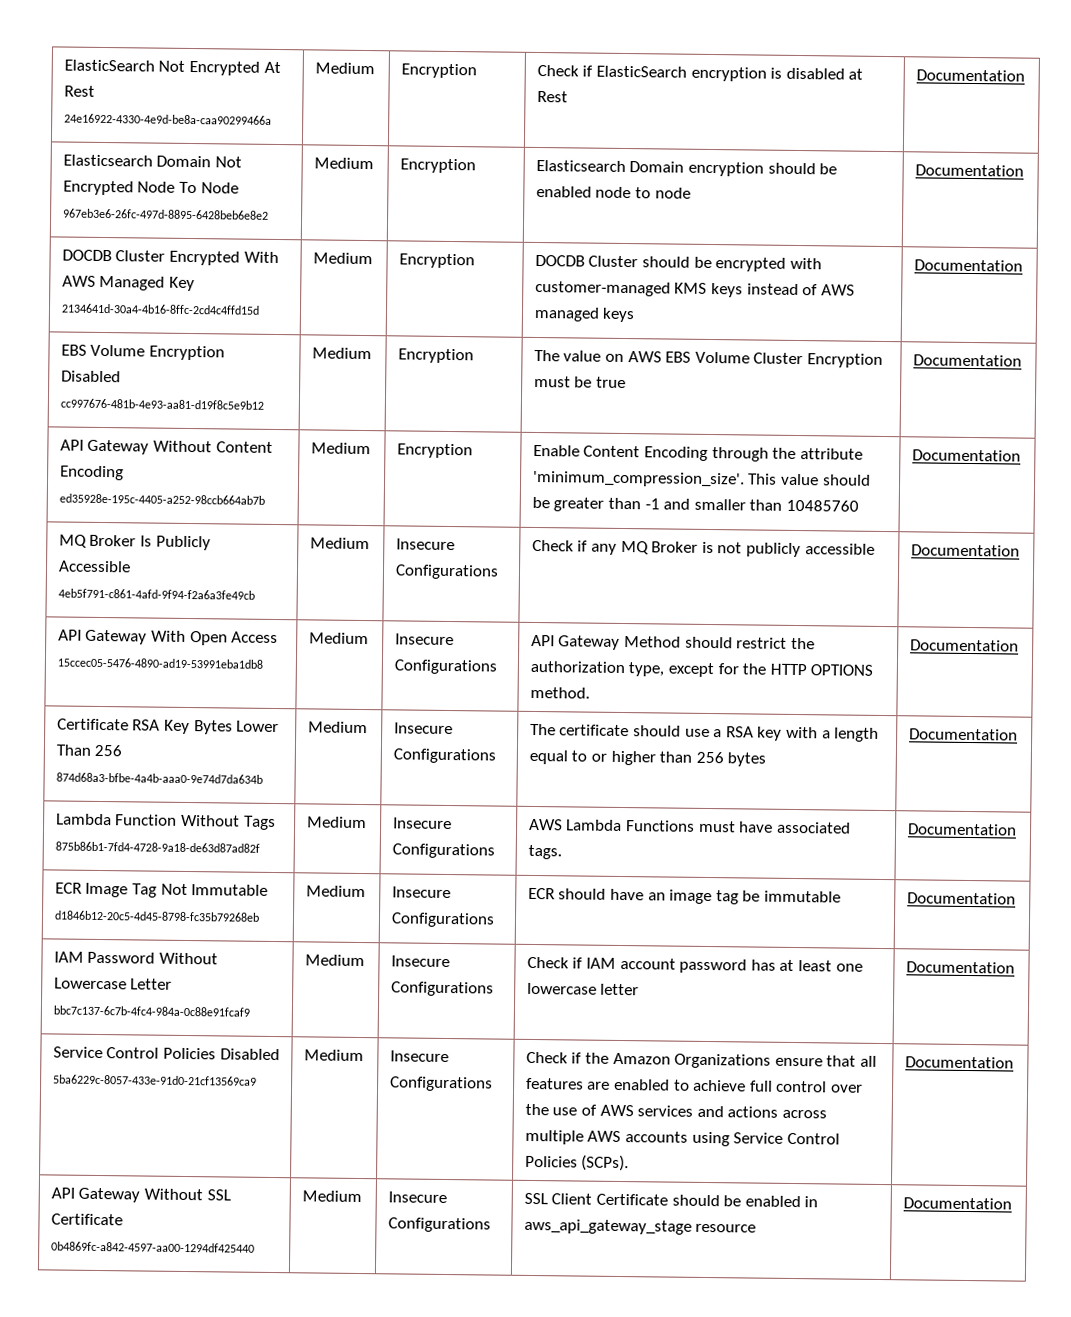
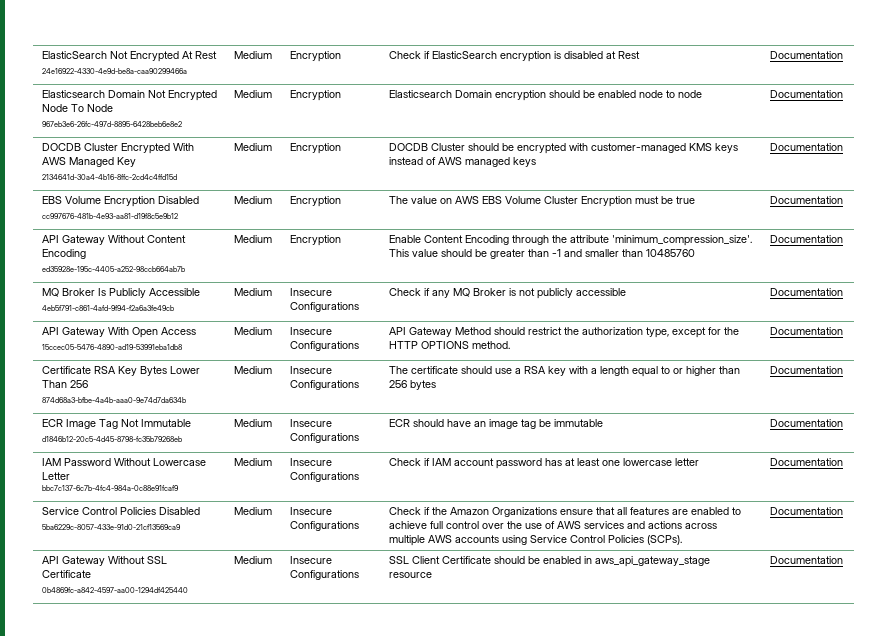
- Lambda Function Without Tags
- 875b86b1-7fd4-4728-9a18-de63d87ad82f | Medium | Insecure Configurations | AWS Lambda Functions must have associated tags. | Documentation

